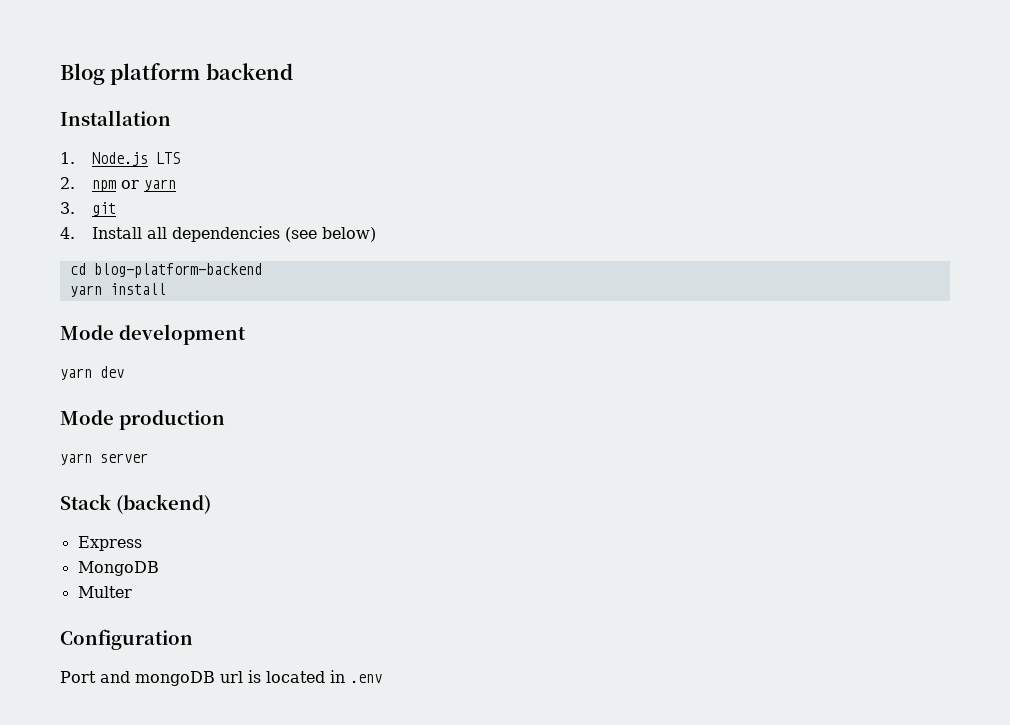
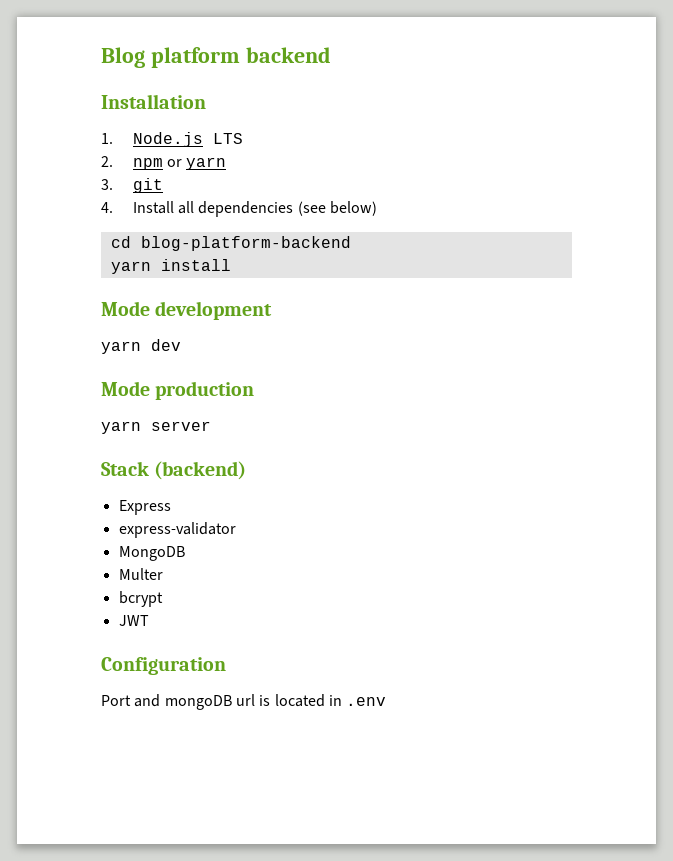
+ express-validator
+ bcrypt
+ JWT

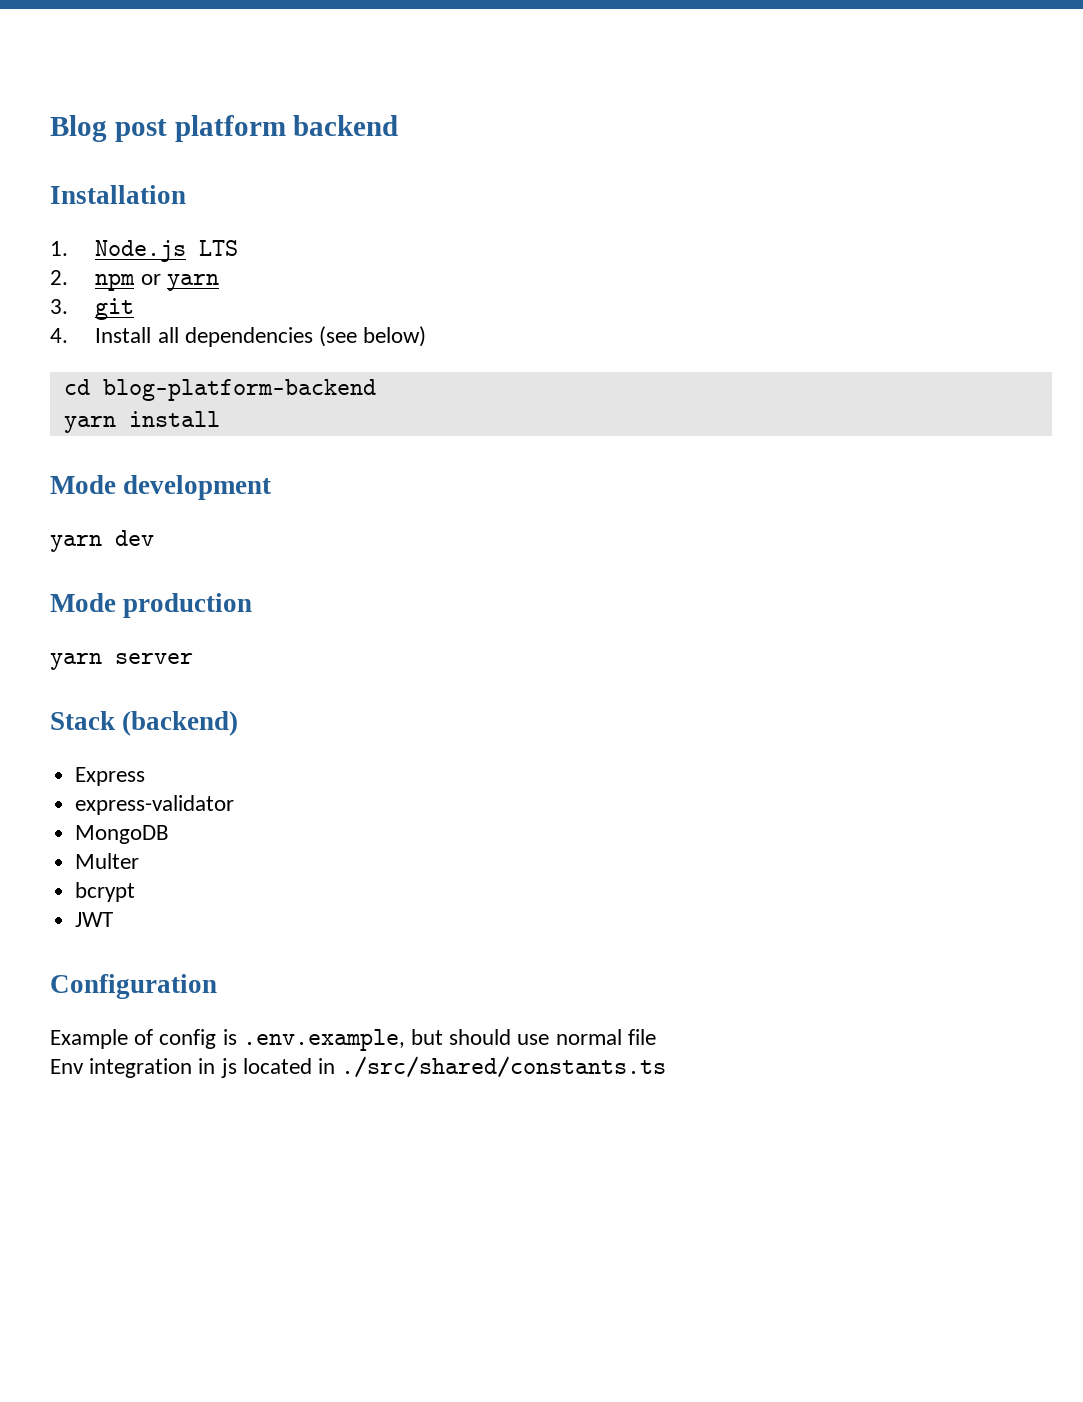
- Blog platform backend
+ Blog post platform backend
- Port and mongoDB url is located in .env
+ Example of config is .env.example, but should use normal file
+ Env integration in js located in ./src/shared/constants.ts

